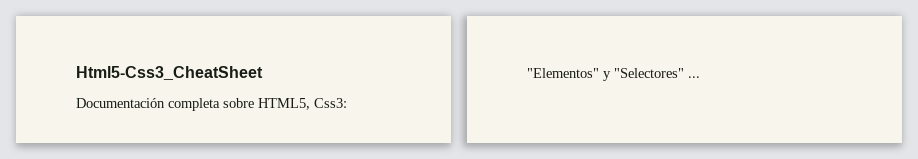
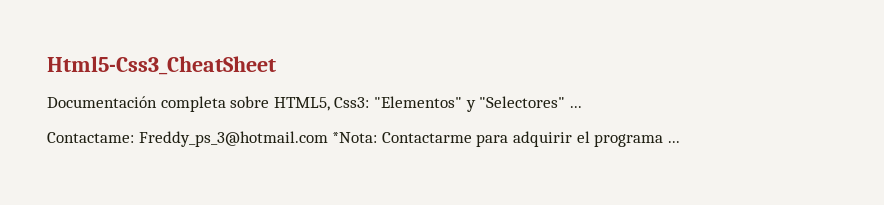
+ Contactame: Freddy_ps_3@hotmail.com *Nota: Contactarme para adquirir el programa ...

